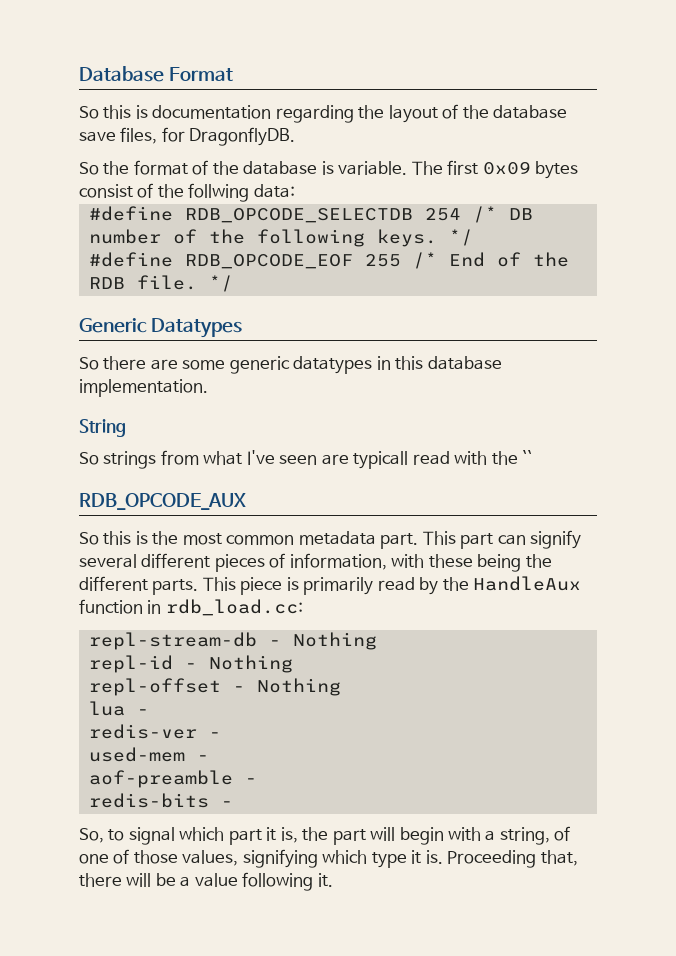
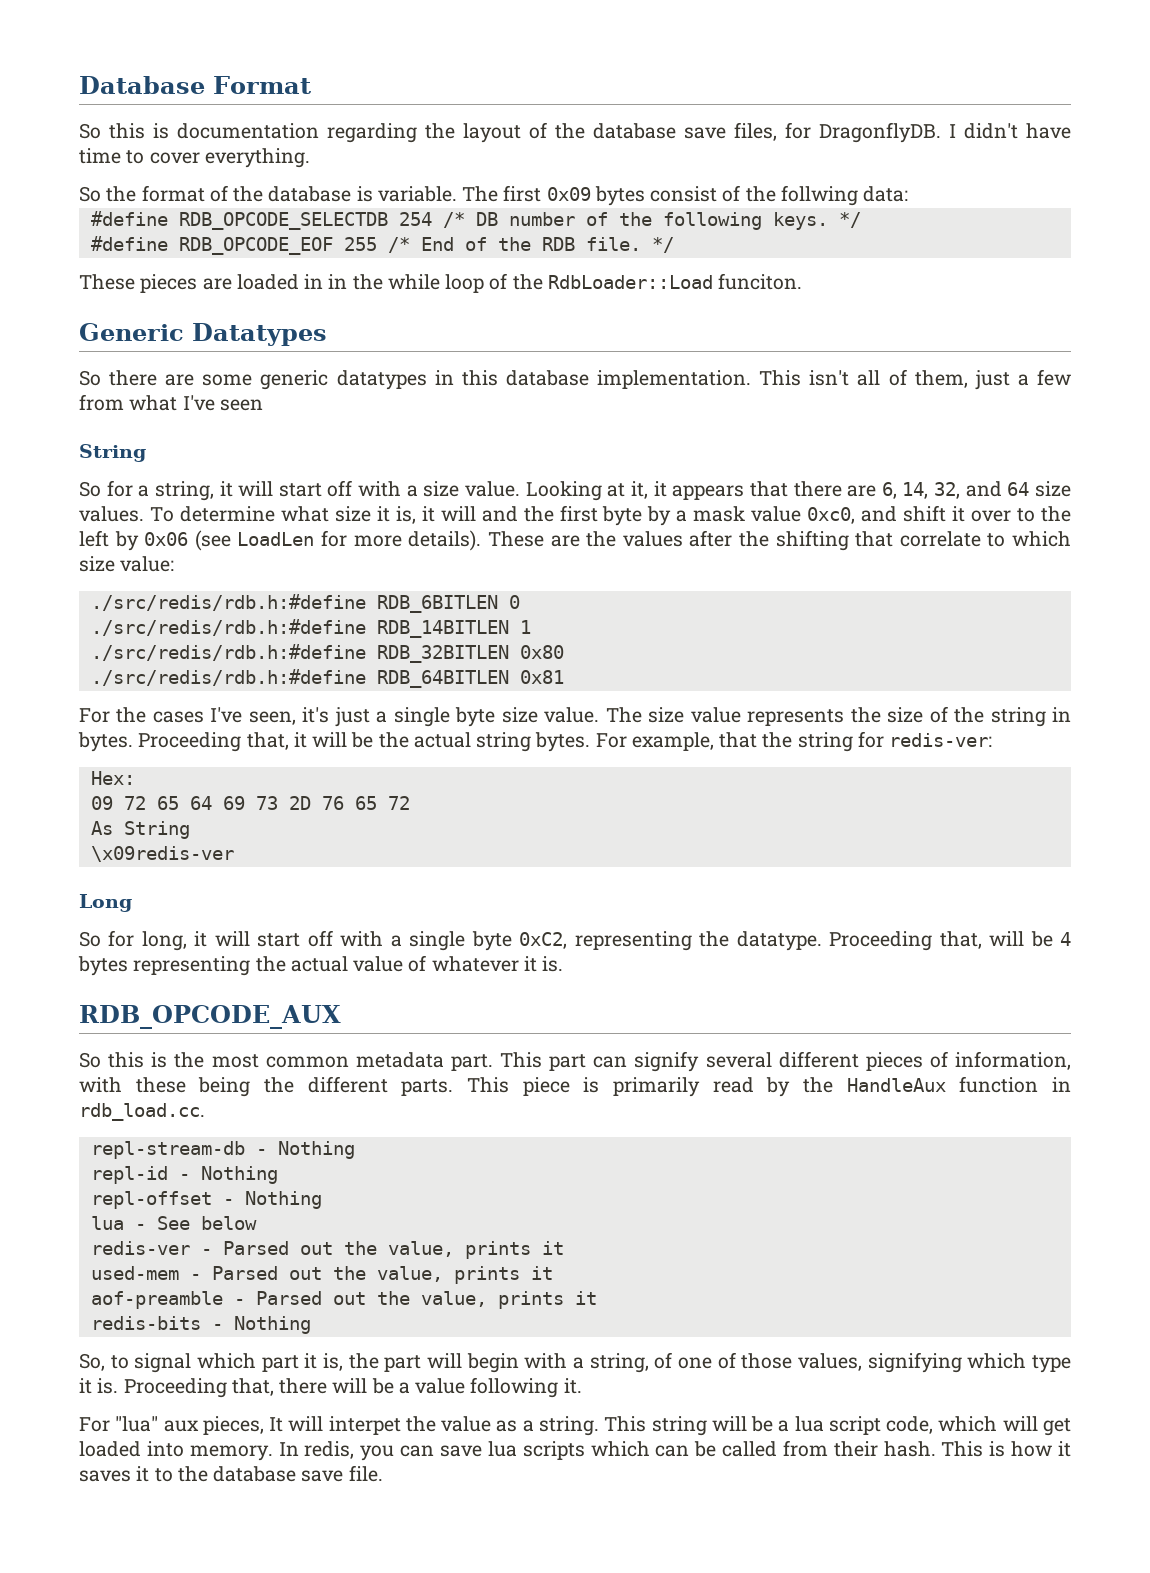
+ I didn't have time to cover everything.
+ These pieces are loaded in in the while loop of the RdbLoader::Load funciton.
- So there are some generic datatypes in this database implementation.
+ So there are some generic datatypes in this database implementation. This isn't all of them, just a few from what I've seen
  String
- So strings from what I've seen are typicall read with the ``
+ So for a string, it will start off with a size value. Looking at it, it appears that there are 6, 14, 32, and 64 size values. To determine what size it is, it will and the first byte by a mask value 0xc0, and shift it over to the left by 0x06 (see LoadLen for more details). These are the values after the shifting that correlate to which size value:
+ ./src/redis/rdb.h:#define RDB_6BITLEN 0
+ ./src/redis/rdb.h:#define RDB_14BITLEN 1
+ ./src/redis/rdb.h:#define RDB_32BITLEN 0x80
+ ./src/redis/rdb.h:#define RDB_64BITLEN 0x81
+ For the cases I've seen, it's just a single byte size value. The size value represents the size of the string in bytes. Proceeding that, it will be the actual string bytes. For example, that the string for redis-ver:
+ Hex:
+ 09 72 65 64 69 73 2D 76 65 72
+ As String
+ \x09redis-ver
+ Long
+ So for long, it will start off with a single byte 0xC2, representing the datatype. Proceeding that, will be 4 bytes representing the actual value of whatever it is.
- This piece is primarily read by the HandleAux function in rdb_load.cc:
+ This piece is primarily read by the HandleAux function in rdb_load.cc.
- lua -
+ lua - See below
- redis-ver -
- used-mem -
- aof-preamble -
+ redis-ver - Parsed out the value, prints it
+ used-mem - Parsed out the value, prints it
+ aof-preamble - Parsed out the value, prints it
- redis-bits -
+ redis-bits - Nothing
+ For "lua" aux pieces, It will interpet the value as a string. This string will be a lua script code, which will get loaded into memory. In redis, you can save lua scripts which can be called from their hash. This is how it saves it to the database save file.

